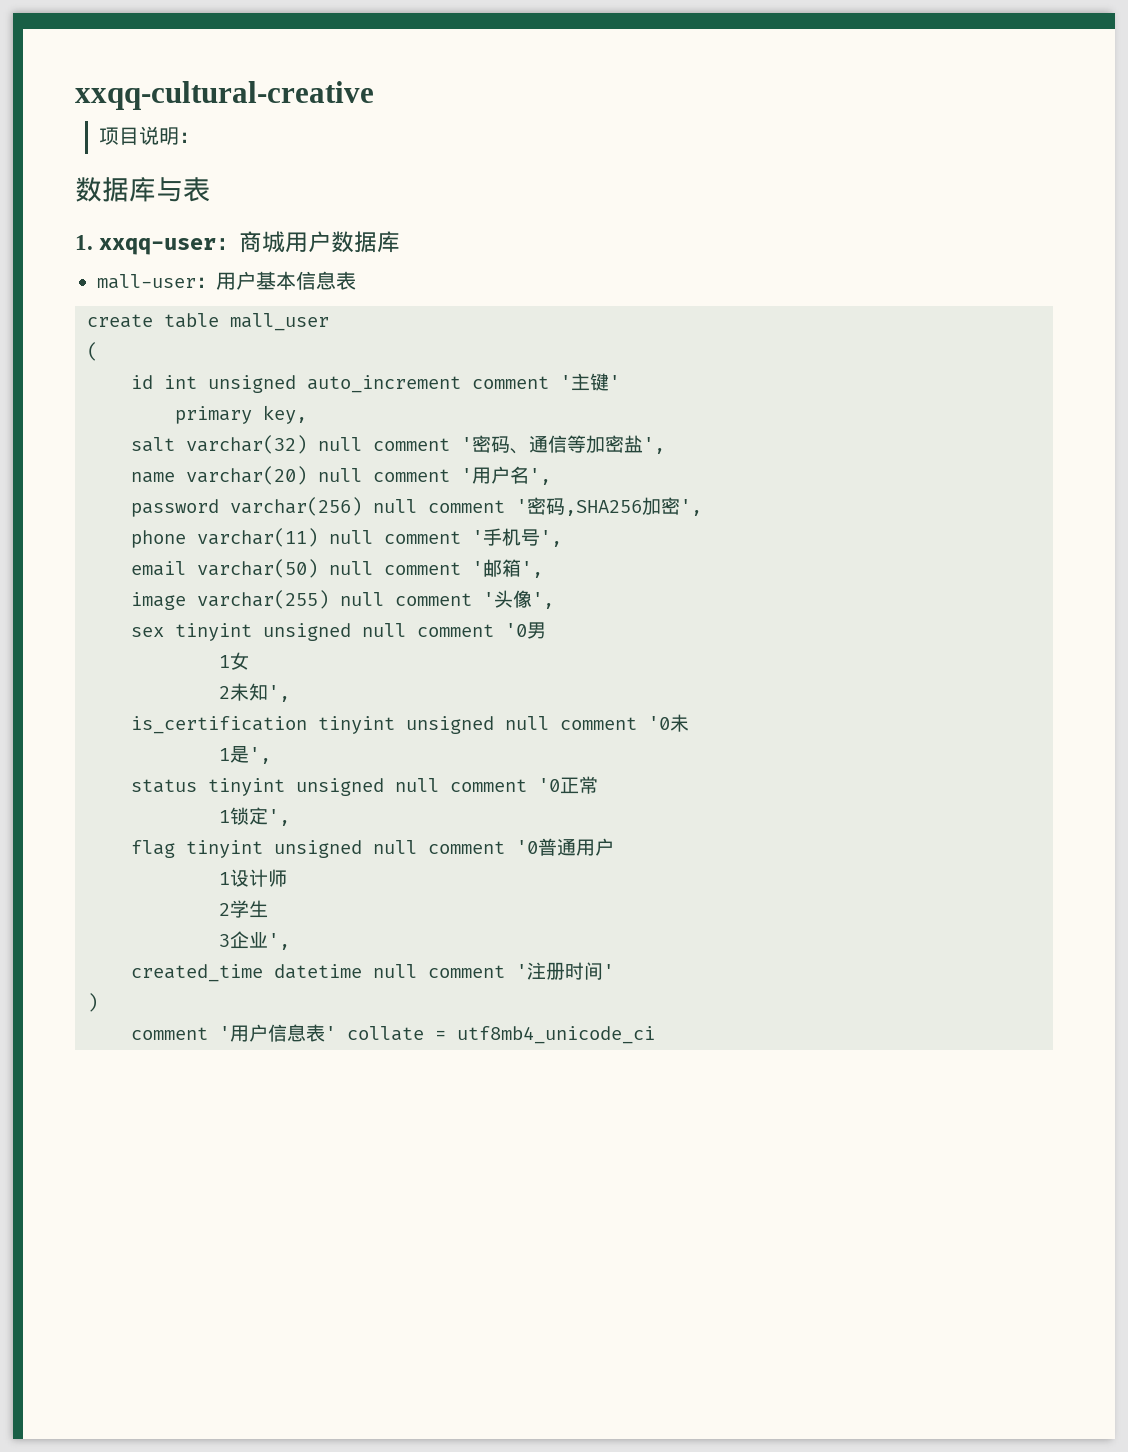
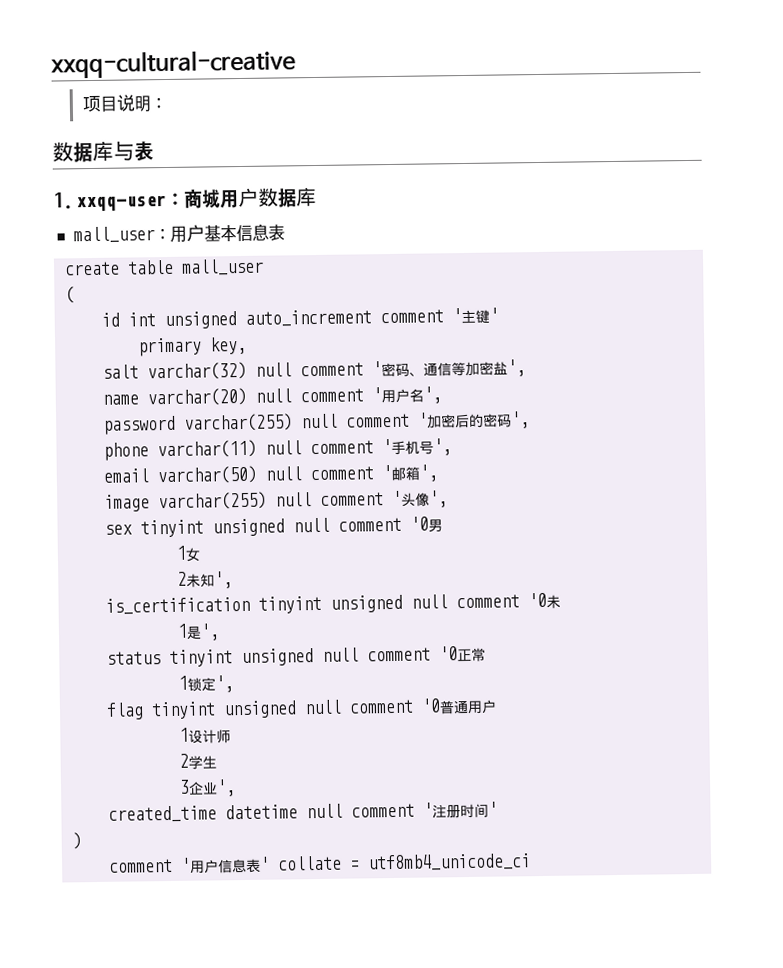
- mall-user：用户基本信息表
+ mall_user：用户基本信息表
- password varchar(256) null comment '密码,SHA256加密',
+ password varchar(255) null comment '加密后的密码',

